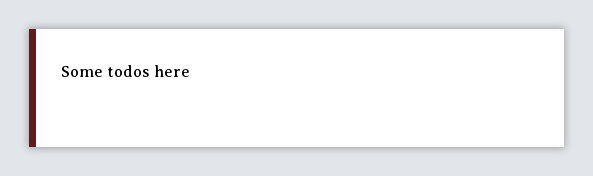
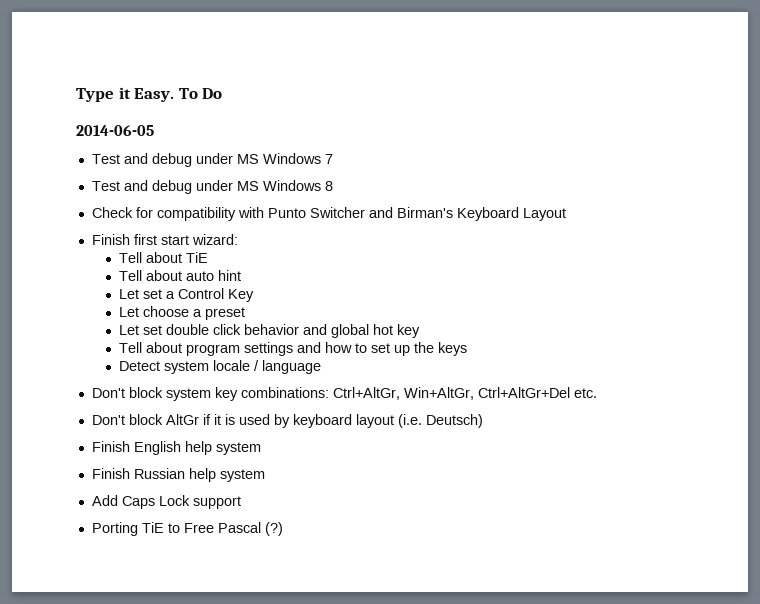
- Some todos here
+ Type it Easy. To Do
+ 2014-06-05
+ Test and debug under MS Windows 7
+ Test and debug under MS Windows 8
+ Check for compatibility with Punto Switcher and Birman's Keyboard Layout
+ Finish first start wizard:
+ Tell about TiE
+ Tell about auto hint
+ Let set a Control Key
+ Let choose a preset
+ Let set double click behavior and global hot key
+ Tell about program settings and how to set up the keys
+ Detect system locale / language
+ Don't block system key combinations: Ctrl+AltGr, Win+AltGr, Ctrl+AltGr+Del etc.
+ Don't block AltGr if it is used by keyboard layout (i.e. Deutsch)
+ Finish English help system
+ Finish Russian help system
+ Add Caps Lock support
+ Porting TiE to Free Pascal (?)

